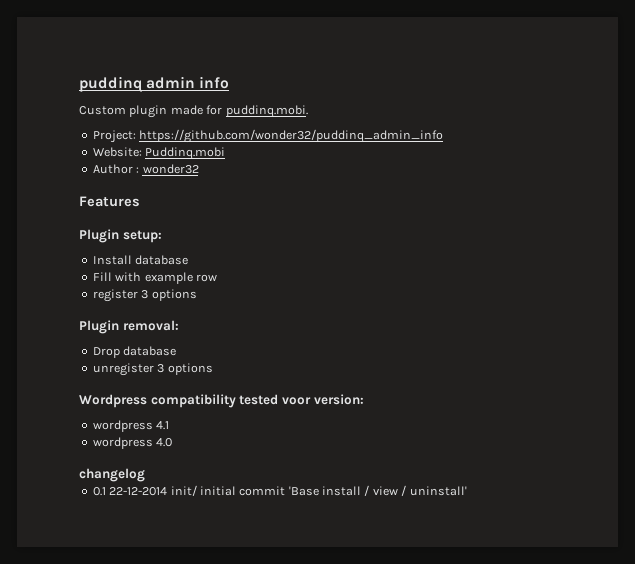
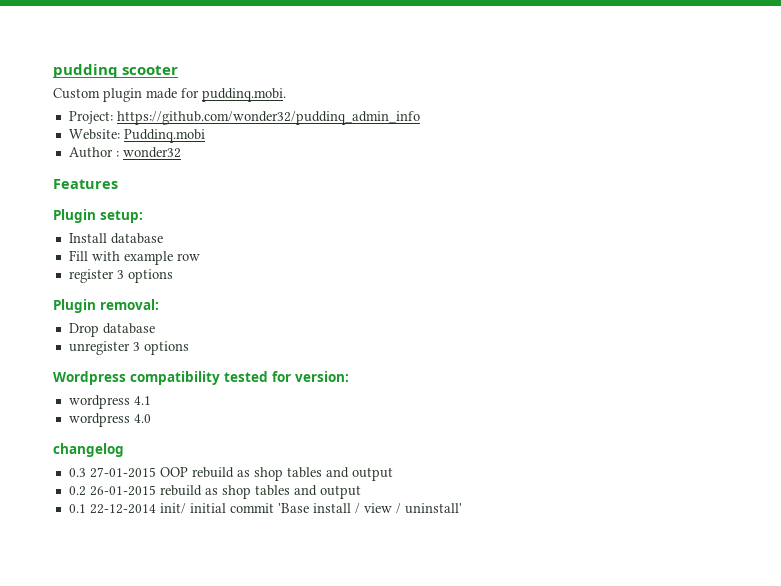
- puddinq admin info
+ puddinq scooter
- Wordpress compatibility tested voor version:
+ Wordpress compatibility tested for version:
+ 0.3 27-01-2015 OOP rebuild as shop tables and output
+ 0.2 26-01-2015 rebuild as shop tables and output

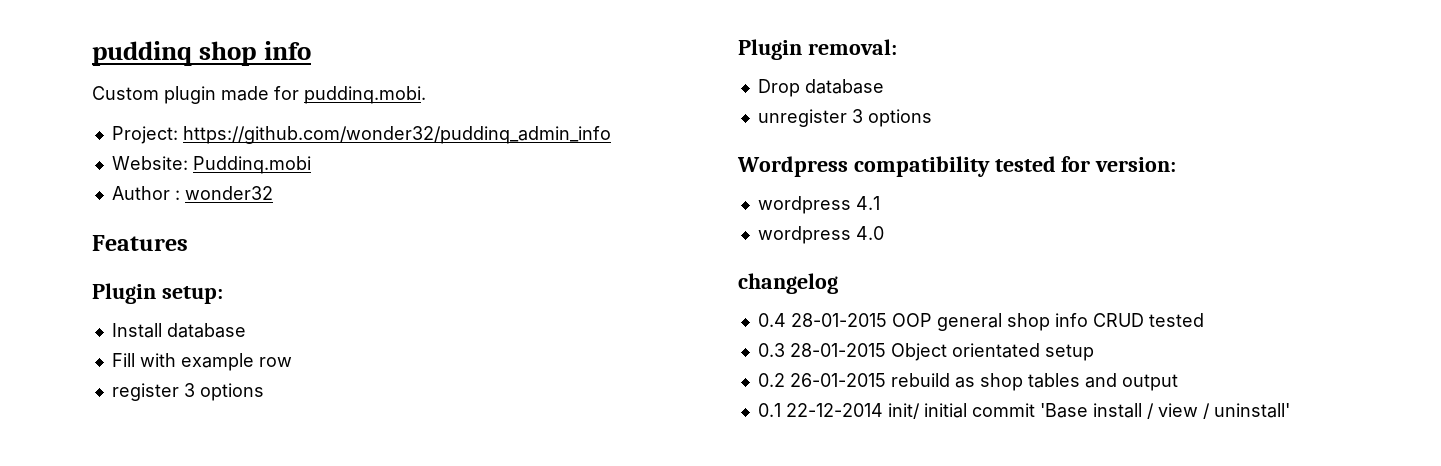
- puddinq scooter
+ puddinq shop info
- 0.3 27-01-2015 OOP rebuild as shop tables and output
+ 0.4 28-01-2015 OOP general shop info CRUD tested
+ 0.3 28-01-2015 Object orientated setup

